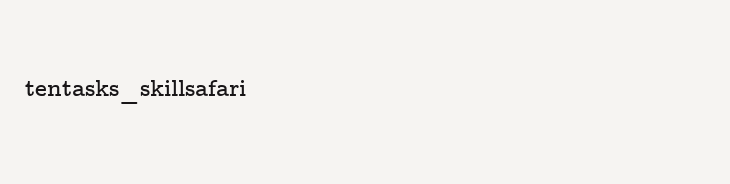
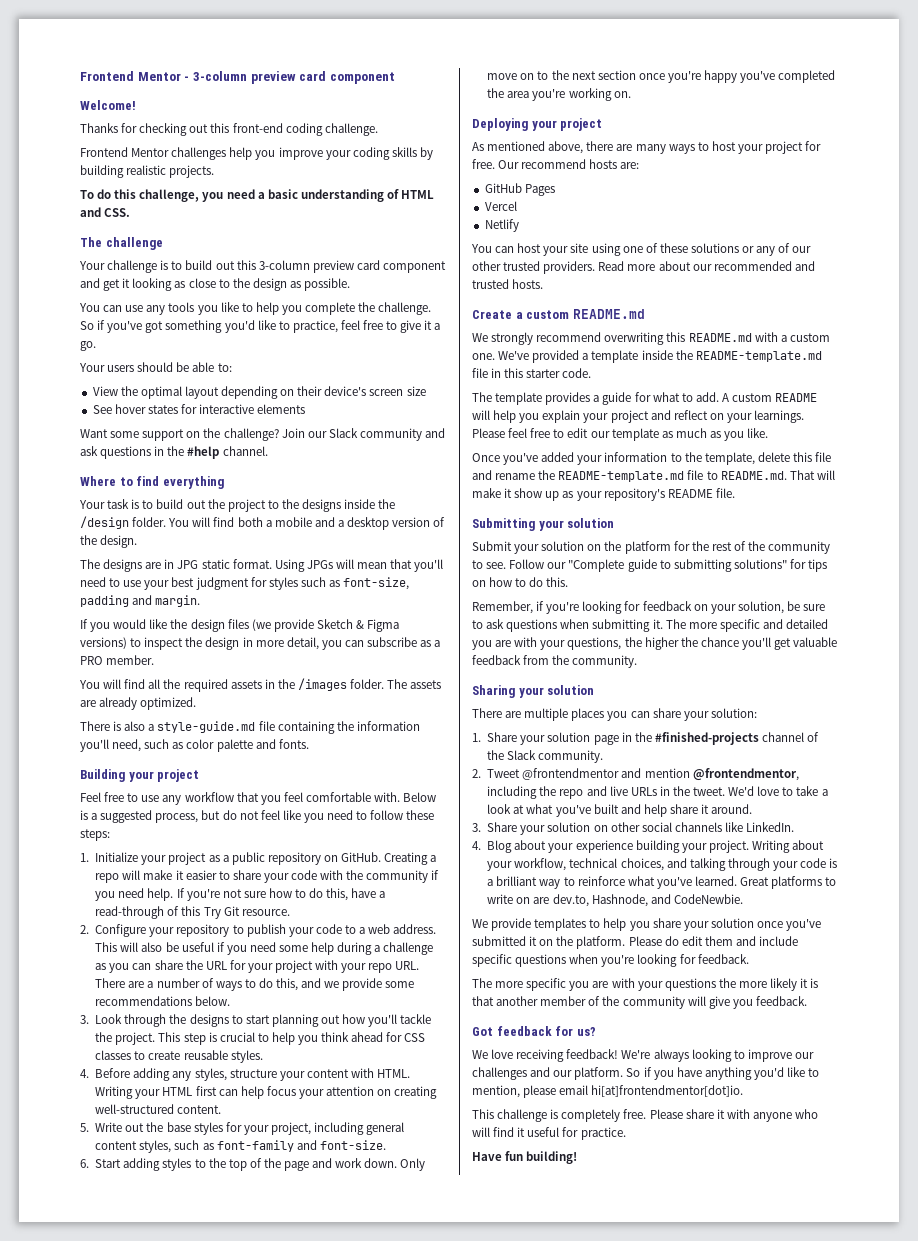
- tentasks_skillsafari
+ Frontend Mentor - 3-column preview card component
+ Welcome!
+ Thanks for checking out this front-end coding challenge.
+ Frontend Mentor challenges help you improve your coding skills by building realistic projects.
+ To do this challenge, you need a basic understanding of HTML and CSS.
+ The challenge
+ Your challenge is to build out this 3-column preview card component and get it looking as close to the design as possible.
+ You can use any tools you like to help you complete the challenge. So if you've got something you'd like to practice, feel free to give it a go.
+ Your users should be able to:
+ View the optimal layout depending on their device's screen size
+ See hover states for interactive elements
+ Want some support on the challenge? Join our Slack community and ask questions in the #help channel.
+ Where to find everything
+ Your task is to build out the project to the designs inside the /design folder. You will find both a mobile and a desktop version of the design.
+ The designs are in JPG static format. Using JPGs will mean that you'll need to use your best judgment for styles such as font-size, padding and margin.
+ If you would like the design files (we provide Sketch & Figma versions) to inspect the design in more detail, you can subscribe as a PRO member.
+ You will find all the required assets in the /images folder. The assets are already optimized.
+ There is also a style-guide.md file containing the information you'll need, such as color palette and fonts.
+ Building your project
+ Feel free to use any workflow that you feel comfortable with. Below is a suggested process, but do not feel like you need to follow these steps:
+ 1. Initialize your project as a public repository on GitHub. Creating a repo will make it easier to share your code with the community if you need help. If you're not sure how to do this, have a read-through of this Try Git resource.
+ 2. Configure your repository to publish your code to a web address. This will also be useful if you need some help during a challenge as you can share the URL for your project with your repo URL. There are a number of ways to do this, and we provide some recommendations below.
+ 3. Look through the designs to start planning out how you'll tackle the project. This step is crucial to help you think ahead for CSS classes to create reusable styles.
+ 4. Before adding any styles, structure your content with HTML. Writing your HTML first can help focus your attention on creating well-structured content.
+ 5. Write out the base styles for your project, including general content styles, such as font-family and font-size.
+ 6. Start adding styles to the top of the page and work down. Only move on to the next section once you're happy you've completed the area you're working on.
+ Deploying your project
+ As mentioned above, there are many ways to host your project for free. Our recommend hosts are:
+ GitHub Pages
+ Vercel
+ Netlify
+ You can host your site using one of these solutions or any of our other trusted providers. Read more about our recommended and trusted hosts.
+ Create a custom README.md
+ We strongly recommend overwriting this README.md with a custom one. We've provided a template inside the README-template.md file in this starter code.
+ The template provides a guide for what to add. A custom README will help you explain your project and reflect on your learnings. Please feel free to edit our template as much as you like.
+ Once you've added your information to the template, delete this file and rename the README-template.md file to README.md. That will make it show up as your repository's README file.
+ Submitting your solution
+ Submit your solution on the platform for the rest of the community to see. Follow our "Complete guide to submitting solutions" for tips on how to do this.
+ Remember, if you're looking for feedback on your solution, be sure to ask questions when submitting it. The more specific and detailed you are with your questions, the higher the chance you'll get valuable feedback from the community.
+ Sharing your solution
+ There are multiple places you can share your solution:
+ 1. Share your solution page in the #finished-projects channel of the Slack community.
+ 2. Tweet @frontendmentor and mention @frontendmentor, including the repo and live URLs in the tweet. We'd love to take a look at what you've built and help share it around.
+ 3. Share your solution on other social channels like LinkedIn.
+ 4. Blog about your experience building your project. Writing about your workflow, technical choices, and talking through your code is a brilliant way to reinforce what you've learned. Great platforms to write on are dev.to, Hashnode, and CodeNewbie.
+ We provide templates to help you share your solution once you've submitted it on the platform. Please do edit them and include specific questions when you're looking for feedback.
+ The more specific you are with your questions the more likely it is that another member of the community will give you feedback.
+ Got feedback for us?
+ We love receiving feedback! We're always looking to improve our challenges and our platform. So if you have anything you'd like to mention, please email hi[at]frontendmentor[dot]io.
+ This challenge is completely free. Please share it with anyone who will find it useful for practice.
+ Have fun building!

